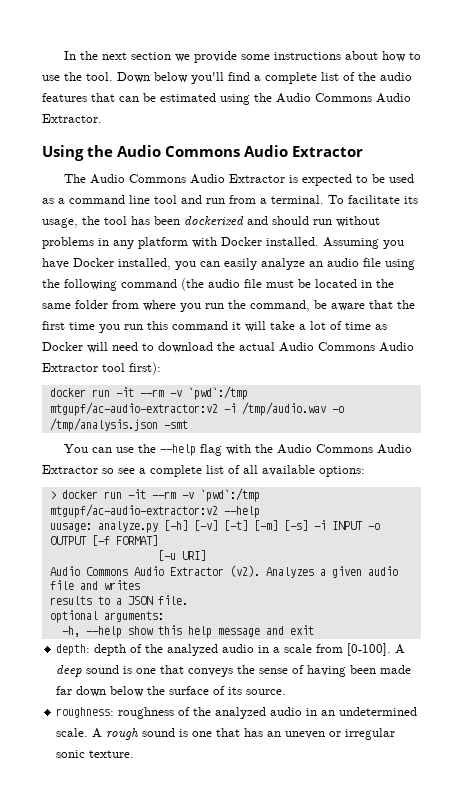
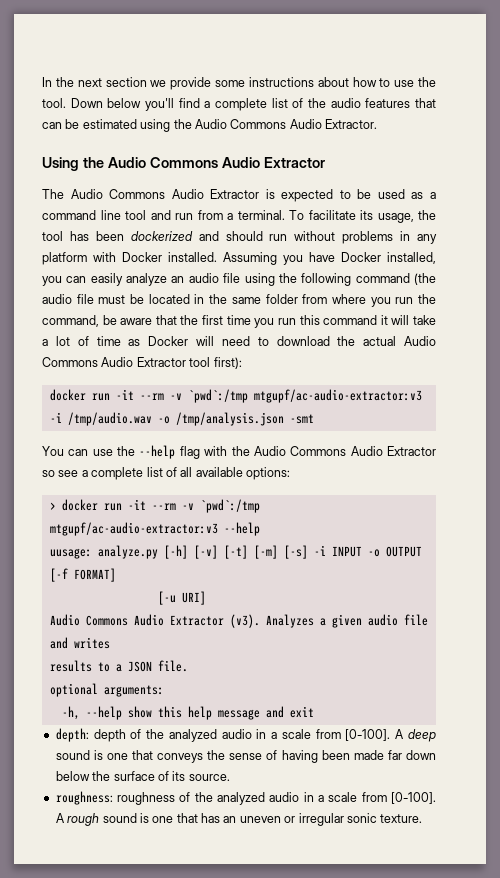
- docker run -it --rm -v `pwd`:/tmp mtgupf/ac-audio-extractor:v2 -i /tmp/audio.wav -o /tmp/analysis.json -smt
+ docker run -it --rm -v `pwd`:/tmp mtgupf/ac-audio-extractor:v3 -i /tmp/audio.wav -o /tmp/analysis.json -smt
- > docker run -it --rm -v `pwd`:/tmp mtgupf/ac-audio-extractor:v2 --help
+ > docker run -it --rm -v `pwd`:/tmp mtgupf/ac-audio-extractor:v3 --help
- Audio Commons Audio Extractor (v2).
+ Audio Commons Audio Extractor (v3).
- roughness: roughness of the analyzed audio in an undetermined scale.
+ roughness: roughness of the analyzed audio in a scale from [0-100].

